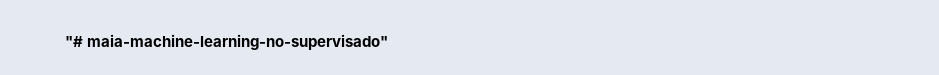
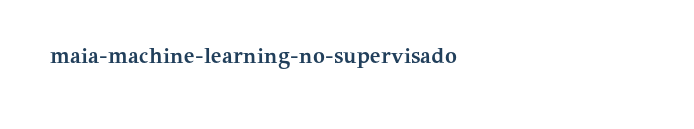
- "# maia-machine-learning-no-supervisado"
+ maia-machine-learning-no-supervisado

